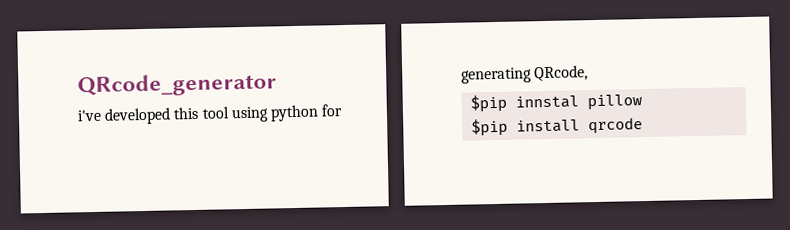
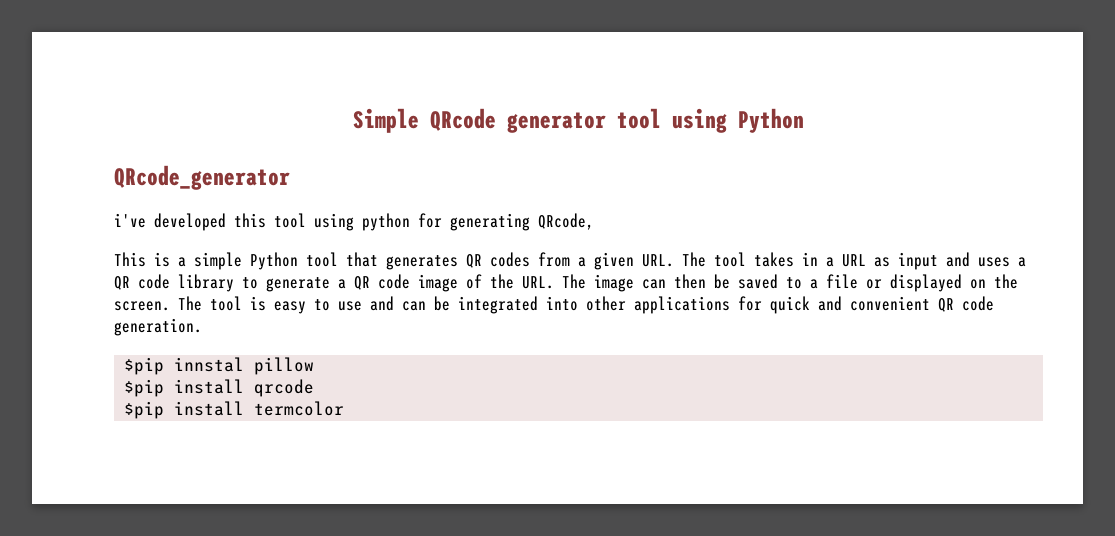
+ Simple QRcode generator tool using Python
+ This is a simple Python tool that generates QR codes from a given URL. The tool takes in a URL as input and uses a QR code library to generate a QR code image of the URL. The image can then be saved to a file or displayed on the screen. The tool is easy to use and can be integrated into other applications for quick and convenient QR code generation.
+ $pip install termcolor

